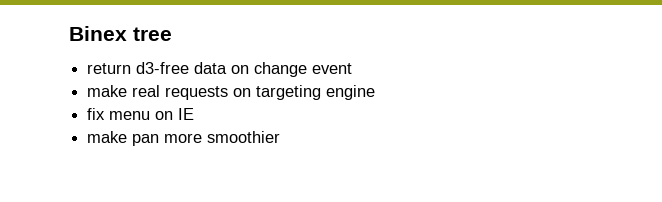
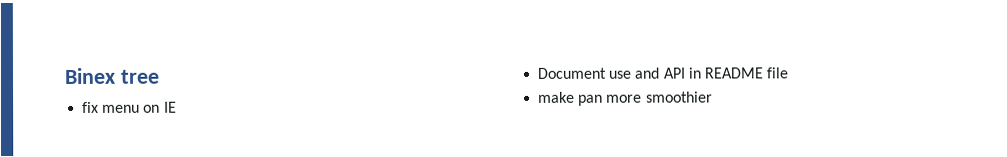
- return d3-free data on change event
- make real requests on targeting engine
  fix menu on IE
+ Document use and API in README file

